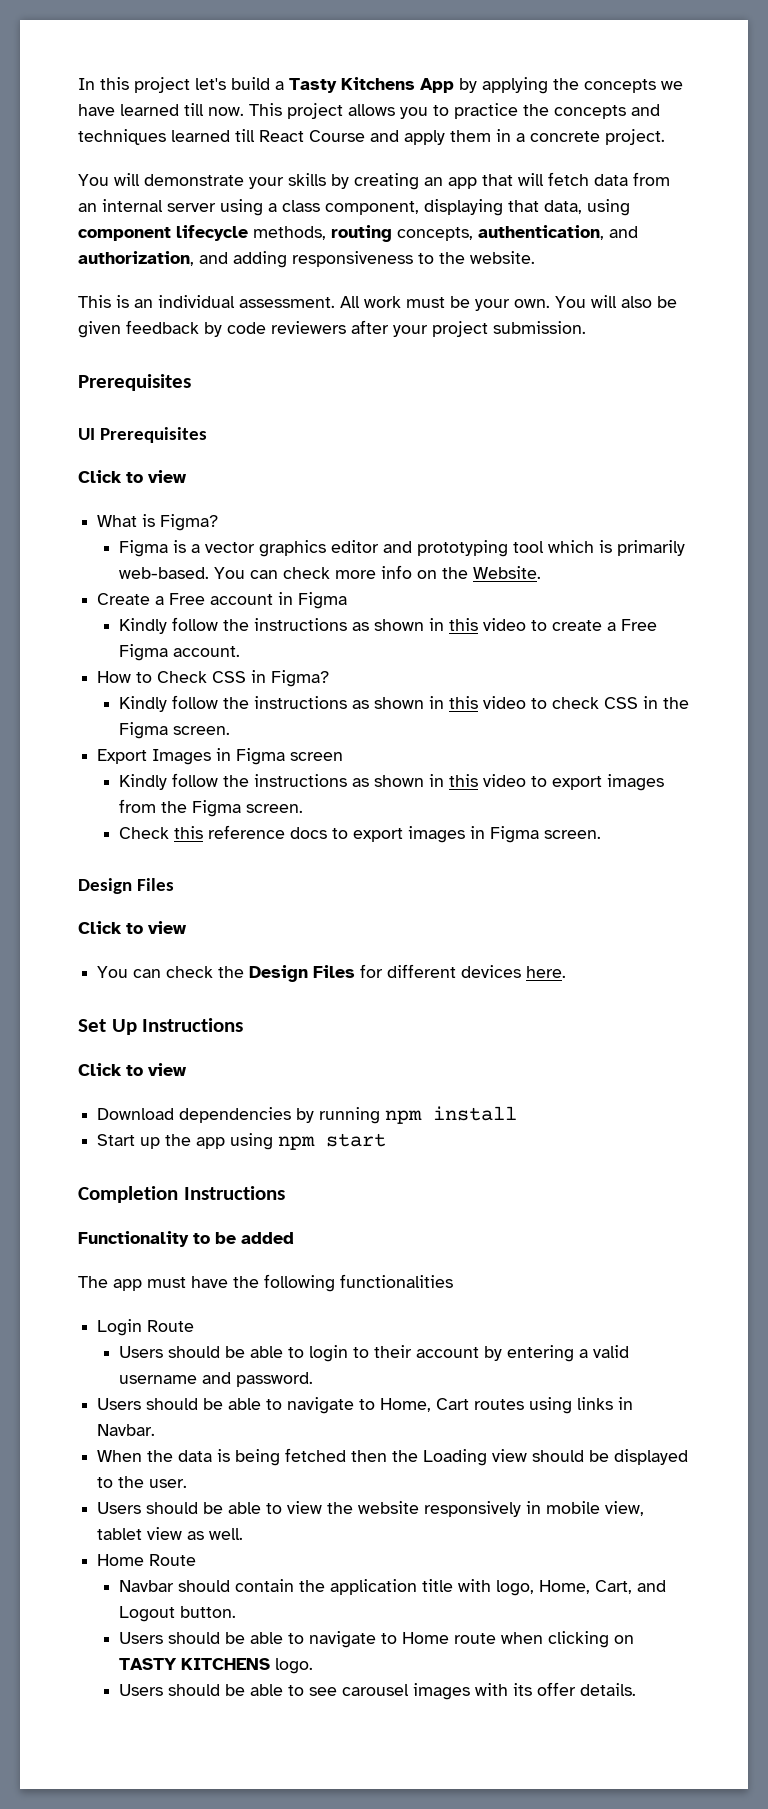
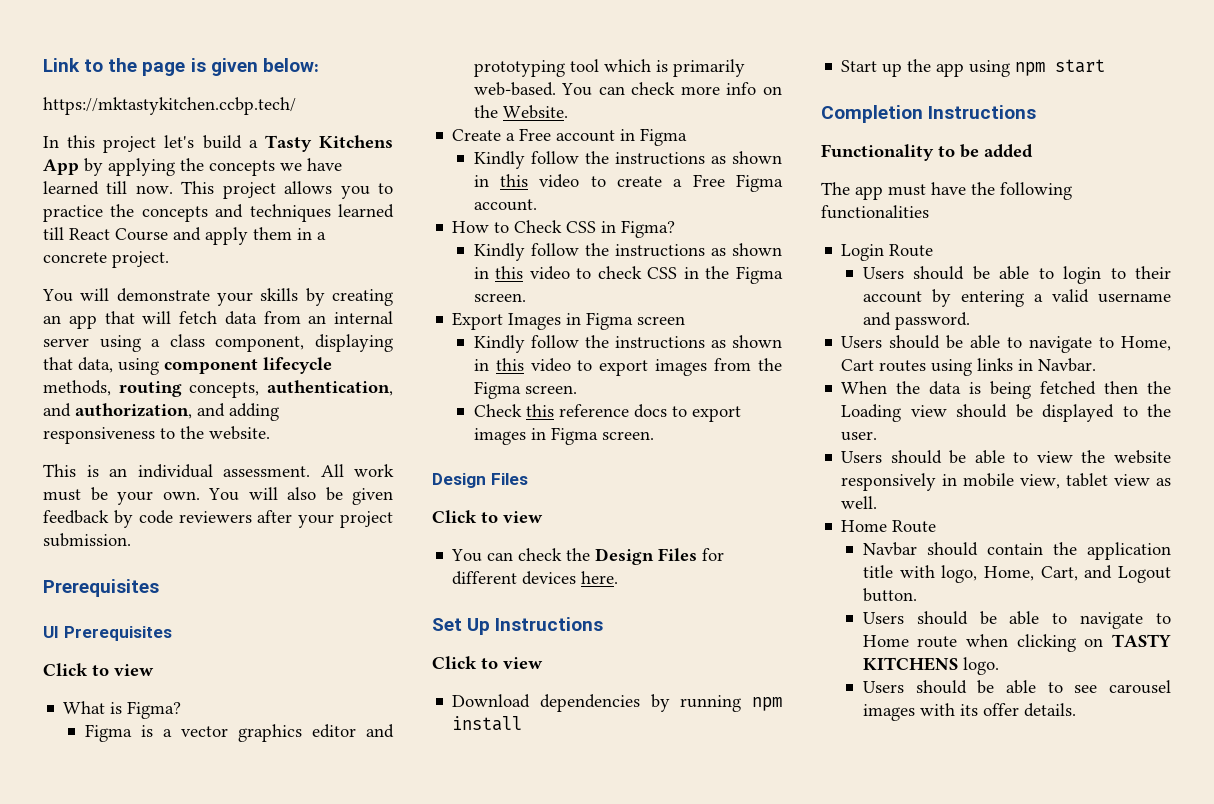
+ Link to the page is given below:
+ https://mktastykitchen.ccbp.tech/

